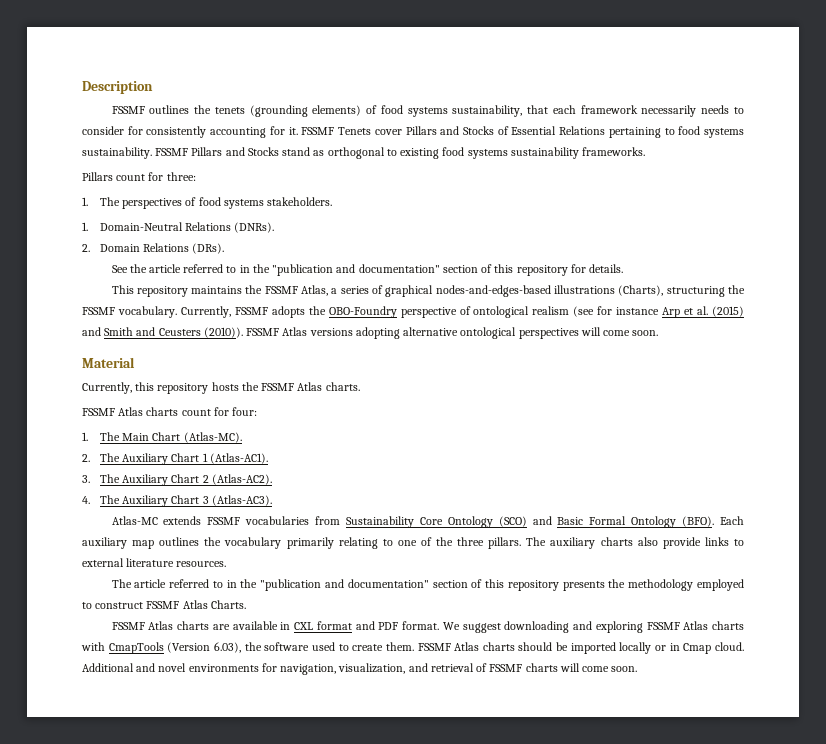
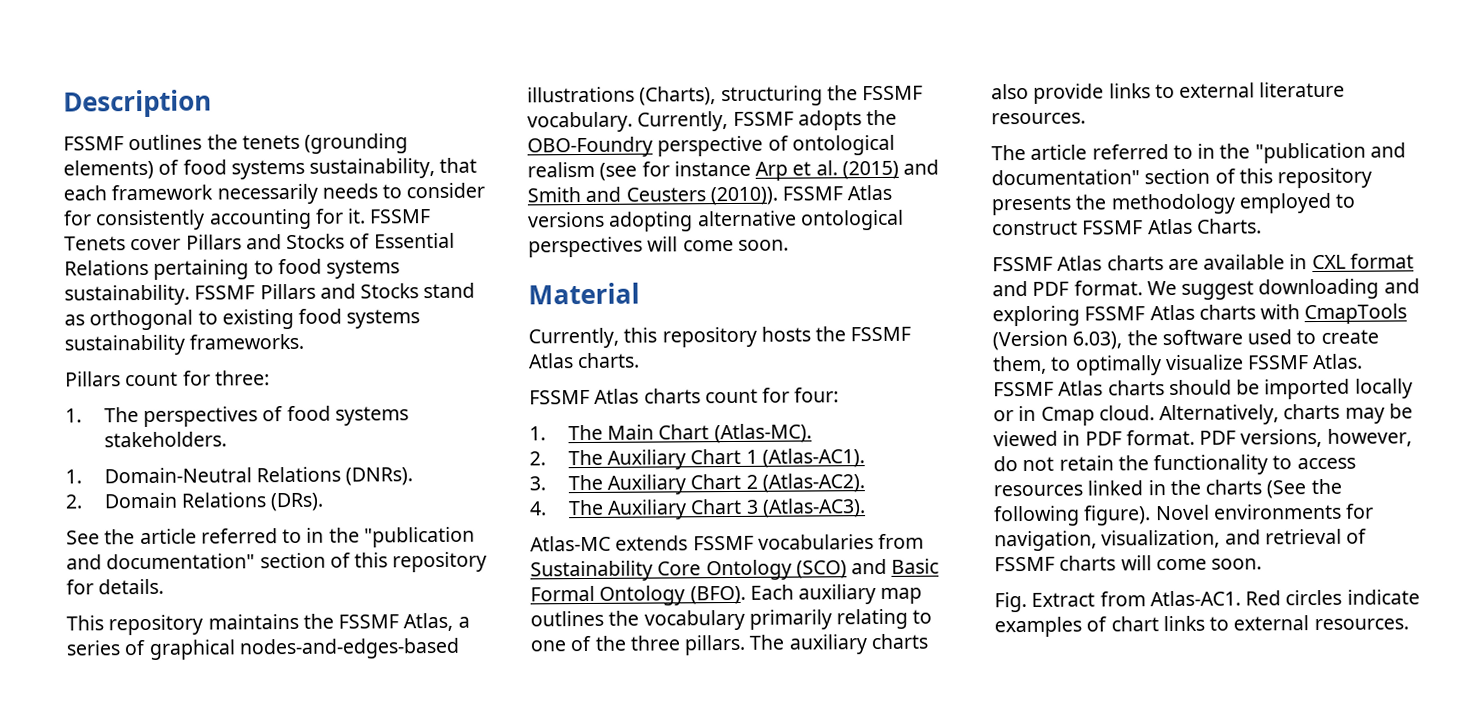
- We suggest downloading and exploring FSSMF Atlas charts with CmapTools (Version 6.03), the software used to create them.
+ We suggest downloading and exploring FSSMF Atlas charts with CmapTools (Version 6.03), the software used to create them, to optimally visualize FSSMF Atlas.
- Additional and novel environments for navigation, visualization, and retrieval of FSSMF charts will come soon.
+ Alternatively, charts may be viewed in PDF format. PDF versions, however, do not retain the functionality to access resources linked in the charts (See the following figure). Novel environments for navigation, visualization, and retrieval of FSSMF charts will come soon.
+ Fig. Extract from Atlas-AC1. Red circles indicate examples of chart links to external resources.

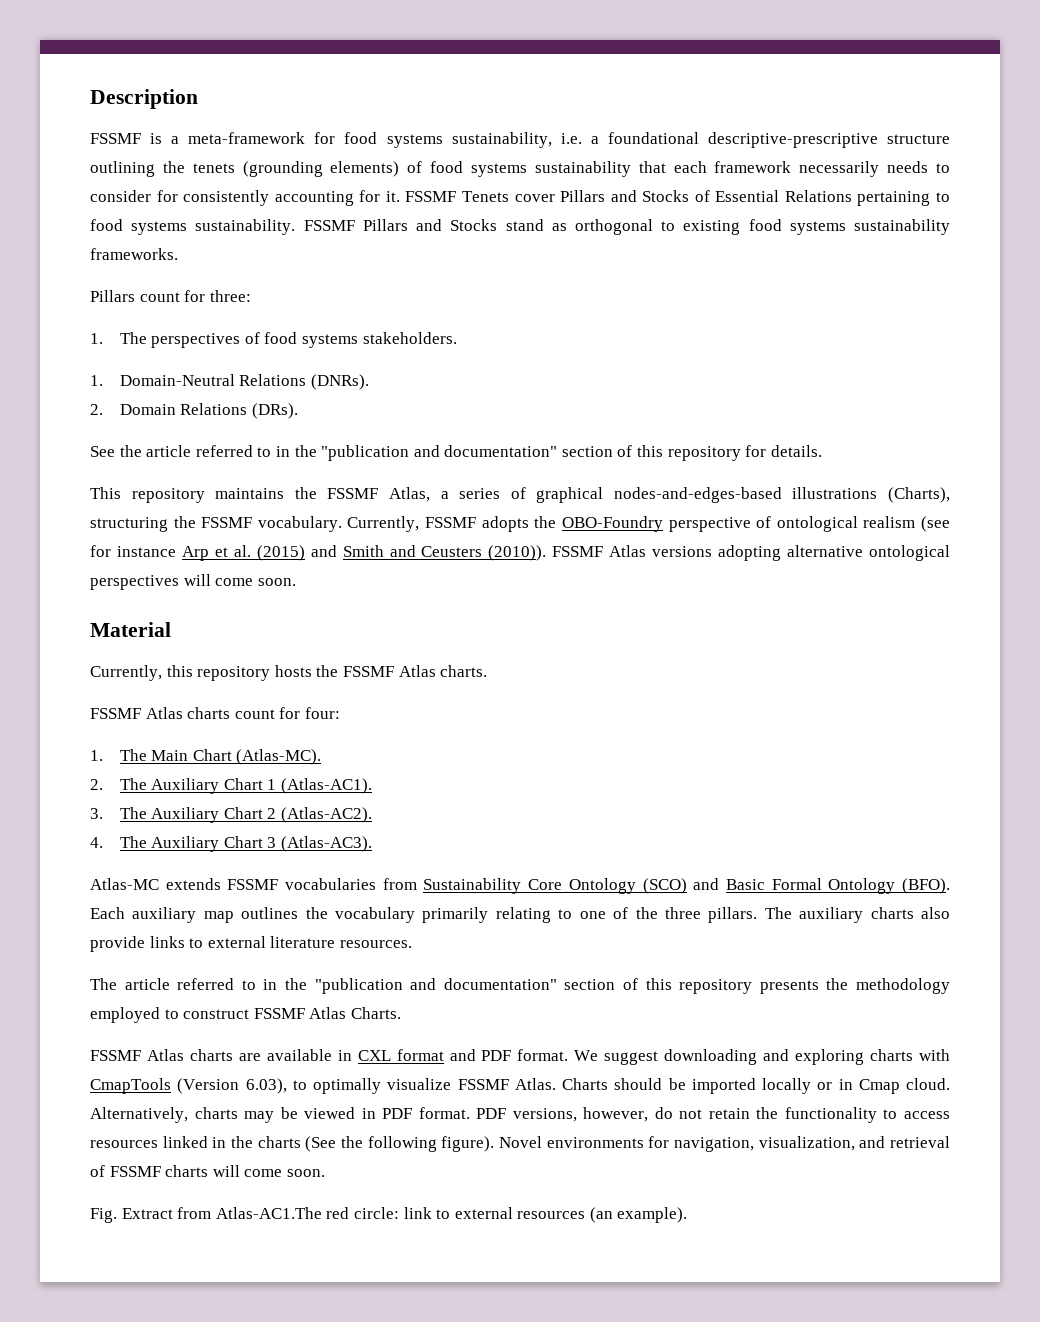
- FSSMF outlines the tenets (grounding elements) of food systems sustainability, that each framework necessarily needs to consider for consistently accounting for it.
+ FSSMF is a meta-framework for food systems sustainability, i.e. a foundational descriptive-prescriptive structure outlining the tenets (grounding elements) of food systems sustainability that each framework necessarily needs to consider for consistently accounting for it.
- We suggest downloading and exploring FSSMF Atlas charts with CmapTools (Version 6.03), the software used to create them, to optimally visualize FSSMF Atlas.
+ We suggest downloading and exploring charts with CmapTools (Version 6.03), to optimally visualize FSSMF Atlas.
- FSSMF Atlas charts should be imported locally or in Cmap cloud.
+ Charts should be imported locally or in Cmap cloud.
- Fig. Extract from Atlas-AC1. Red circles indicate examples of chart links to external resources.
+ Fig. Extract from Atlas-AC1.The red circle: link to external resources (an example).

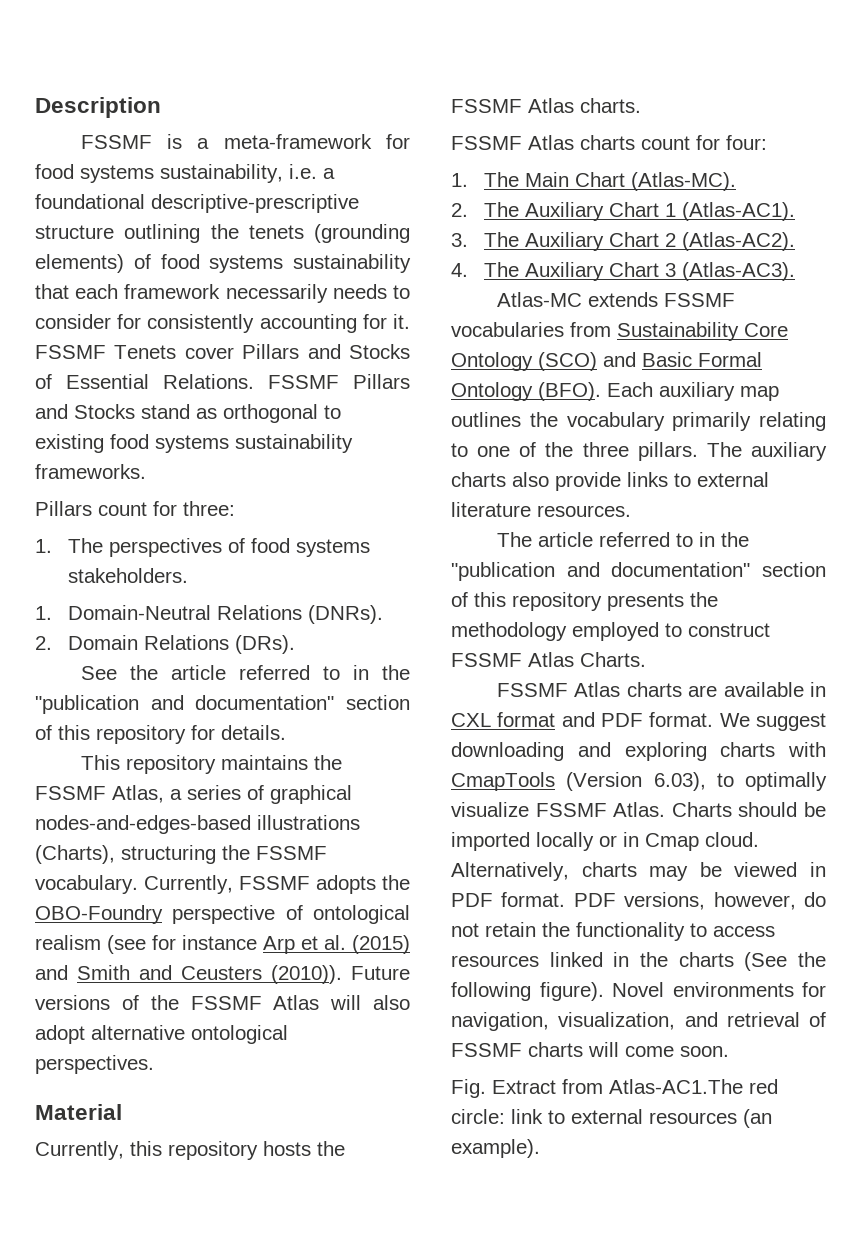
- FSSMF Tenets cover Pillars and Stocks of Essential Relations pertaining to food systems sustainability.
+ FSSMF Tenets cover Pillars and Stocks of Essential Relations.
- FSSMF Atlas versions adopting alternative ontological perspectives will come soon.
+ Future versions of the FSSMF Atlas will also adopt alternative ontological perspectives.

